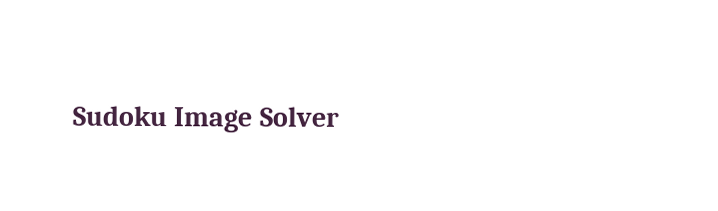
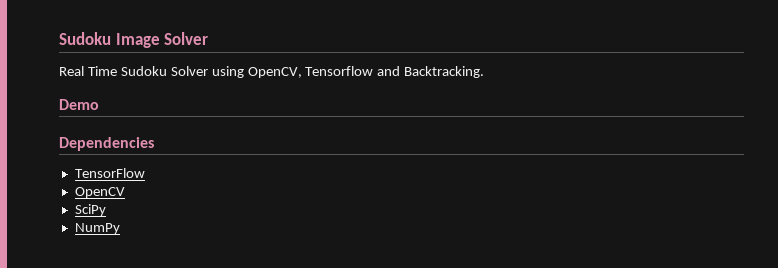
+ Real Time Sudoku Solver using OpenCV, Tensorflow and Backtracking.
+ Demo
+ Dependencies
+ TensorFlow
+ OpenCV
+ SciPy
+ NumPy

